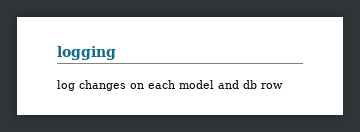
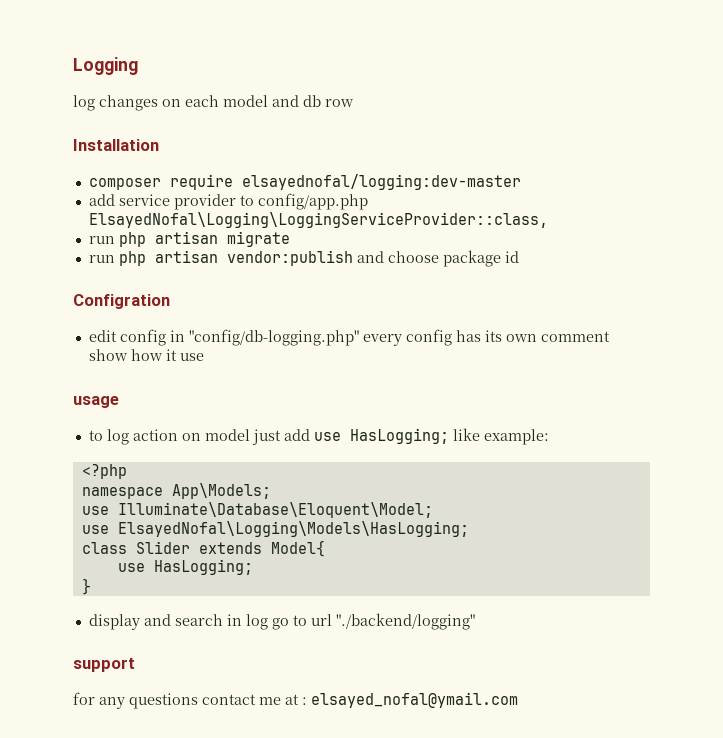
- logging
+ Logging
+ Installation
+ composer require elsayednofal/logging:dev-master
+ add service provider to config/app.php ElsayedNofal\Logging\LoggingServiceProvider::class,
+ run php artisan migrate
+ run php artisan vendor:publish and choose package id
+ Configration
+ edit config in "config/db-logging.php" every config has its own comment show how it use
+ usage
+ to log action on model just add use HasLogging; like example:
+ <?php
+ namespace App\Models;
+ use Illuminate\Database\Eloquent\Model;
+ use ElsayedNofal\Logging\Models\HasLogging;
+ class Slider extends Model{
+ use HasLogging;
+ }
+ display and search in log go to url "./backend/logging"
+ support
+ for any questions contact me at : elsayed_nofal@ymail.com

